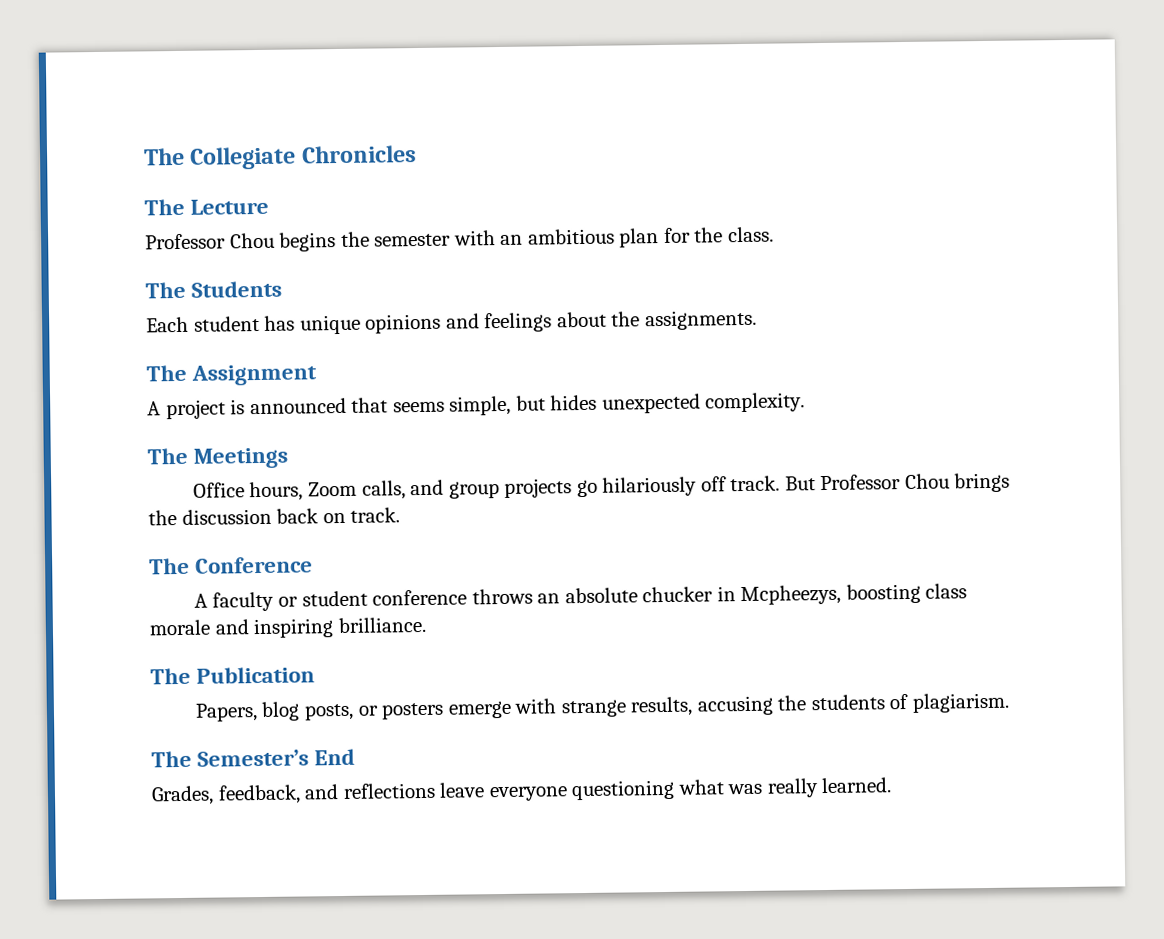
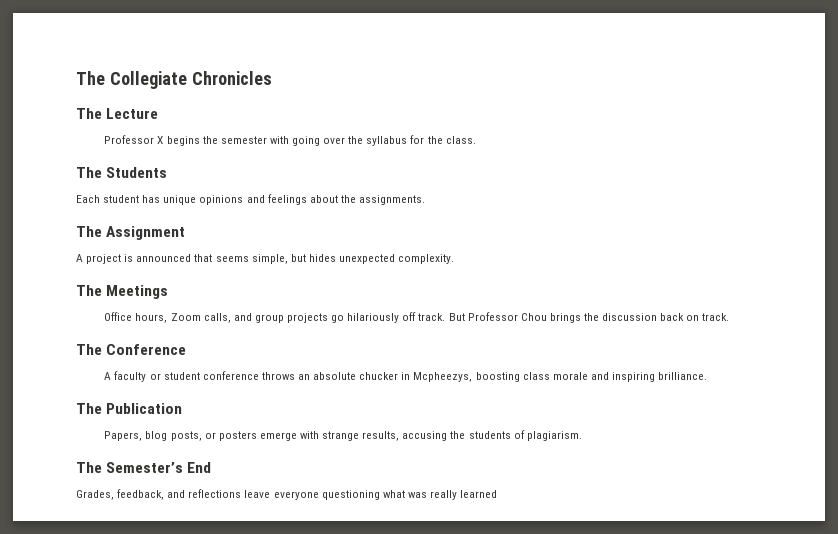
- Professor Chou begins the semester with an ambitious plan for the class.
+ Professor X begins the semester with going over the syllabus for the class.
- Grades, feedback, and reflections leave everyone questioning what was really learned.
+ Grades, feedback, and reflections leave everyone questioning what was really learned

